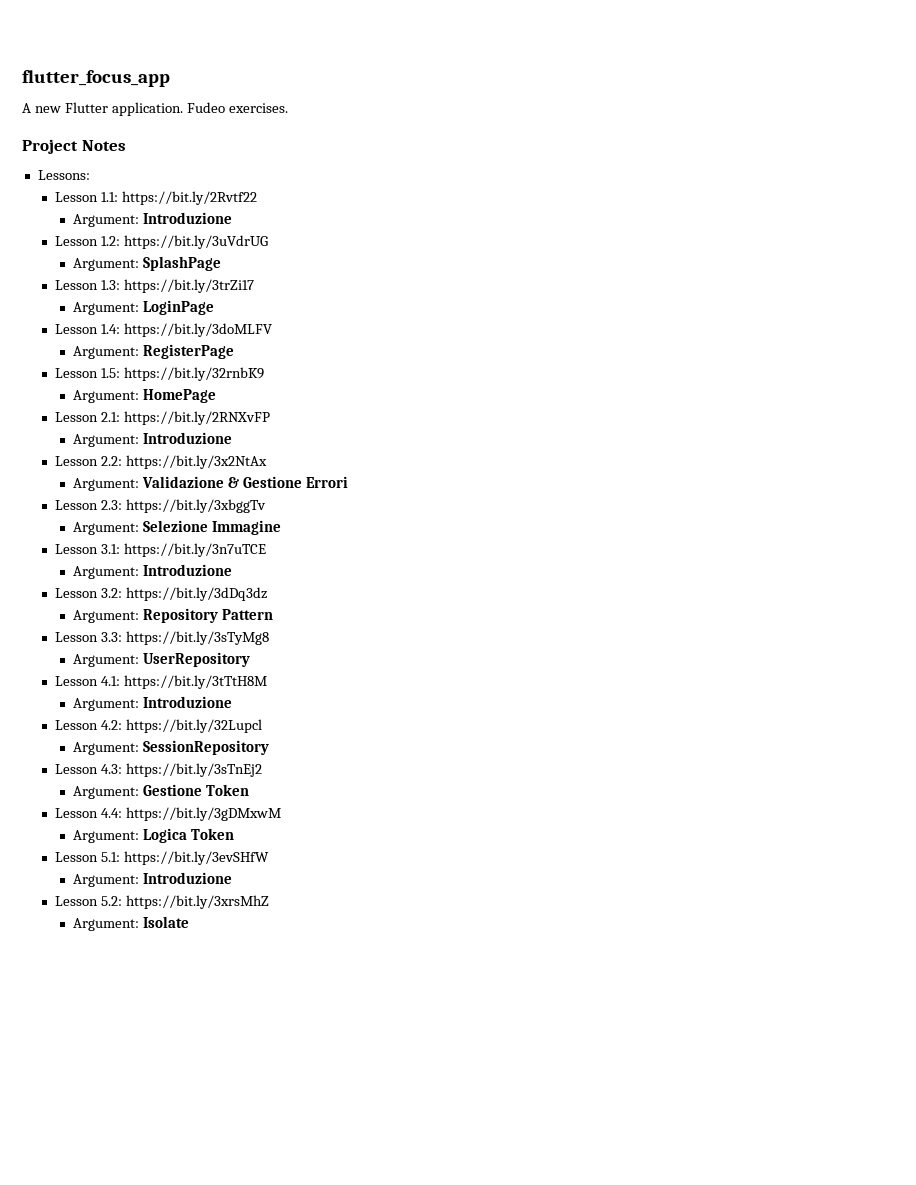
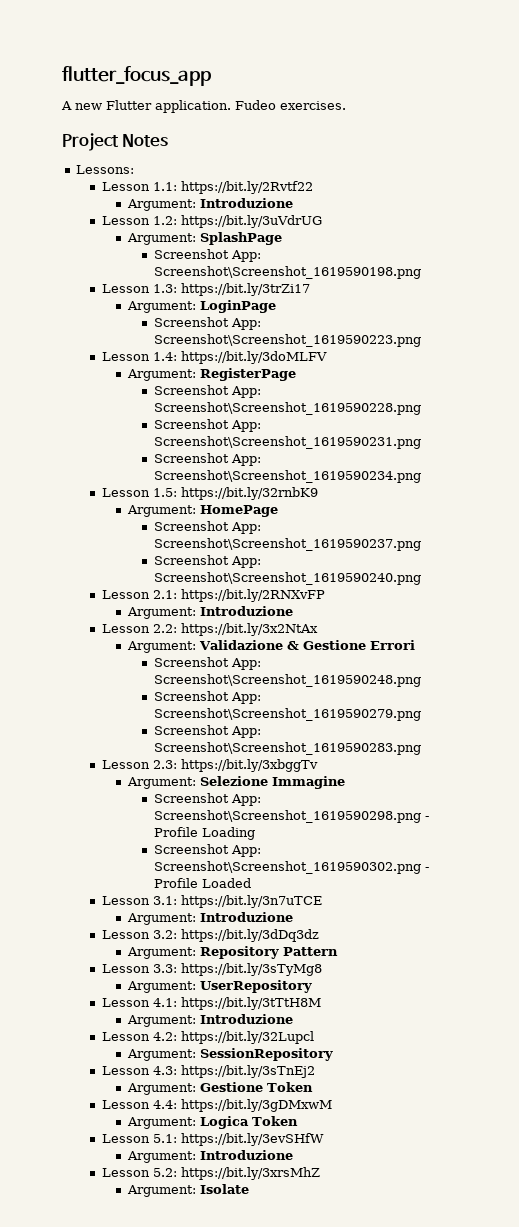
+ Screenshot App: Screenshot\Screenshot_1619590198.png
+ Screenshot App: Screenshot\Screenshot_1619590223.png
+ Screenshot App: Screenshot\Screenshot_1619590228.png
+ Screenshot App: Screenshot\Screenshot_1619590231.png
+ Screenshot App: Screenshot\Screenshot_1619590234.png
+ Screenshot App: Screenshot\Screenshot_1619590237.png
+ Screenshot App: Screenshot\Screenshot_1619590240.png
+ Screenshot App: Screenshot\Screenshot_1619590248.png
+ Screenshot App: Screenshot\Screenshot_1619590279.png
+ Screenshot App: Screenshot\Screenshot_1619590283.png
+ Screenshot App: Screenshot\Screenshot_1619590298.png - Profile Loading
+ Screenshot App: Screenshot\Screenshot_1619590302.png - Profile Loaded

